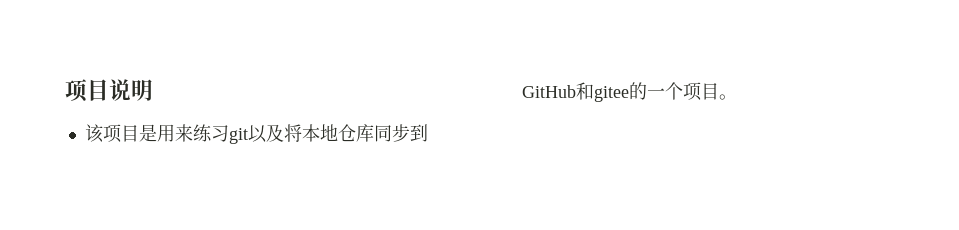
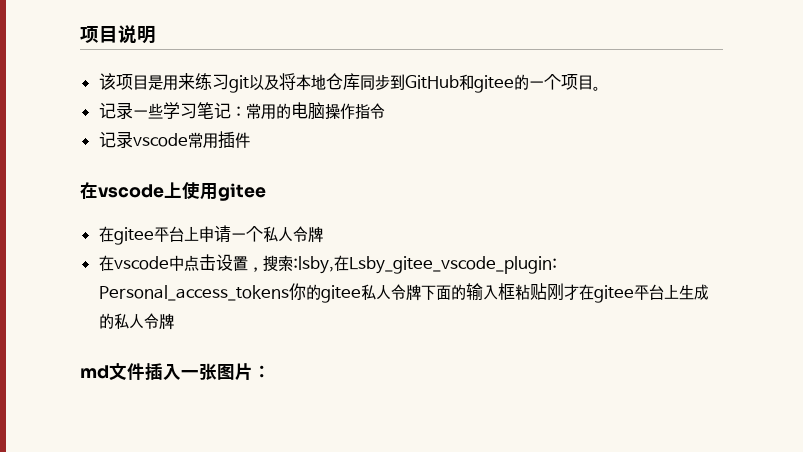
+ 记录一些学习笔记：常用的电脑操作指令
+ 记录vscode常用插件
+ 在vscode上使用gitee
+ 在gitee平台上申请一个私人令牌
+ 在vscode中点击设置，搜索:lsby,在Lsby_gitee_vscode_plugin: Personal_access_tokens你的gitee私人令牌下面的输入框粘贴刚才在gitee平台上生成的私人令牌
+ md文件插入一张图片：

